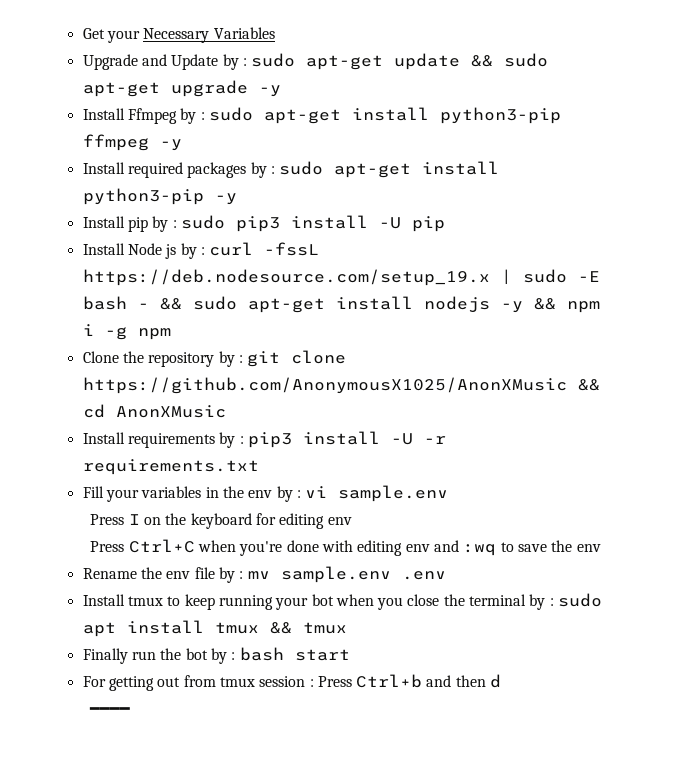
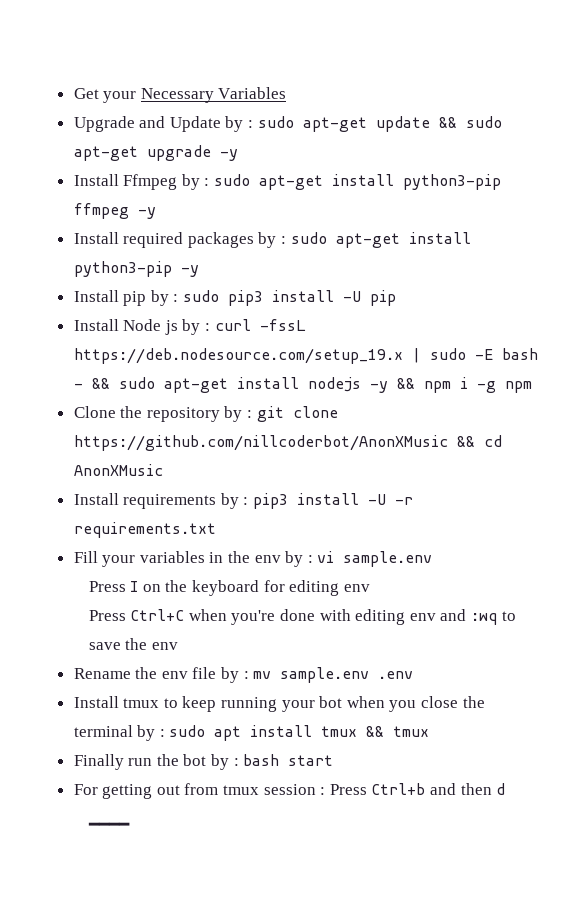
- Clone the repository by : git clone https://github.com/AnonymousX1025/AnonXMusic && cd AnonXMusic
+ Clone the repository by : git clone https://github.com/nillcoderbot/AnonXMusic && cd AnonXMusic

